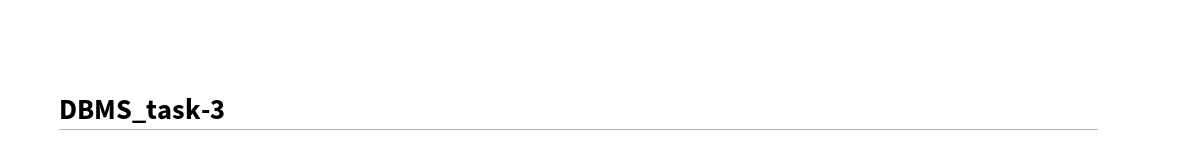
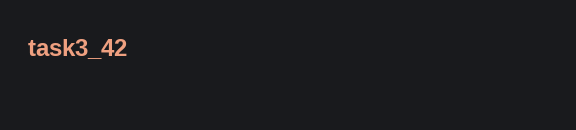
- DBMS_task-3
+ task3_42

